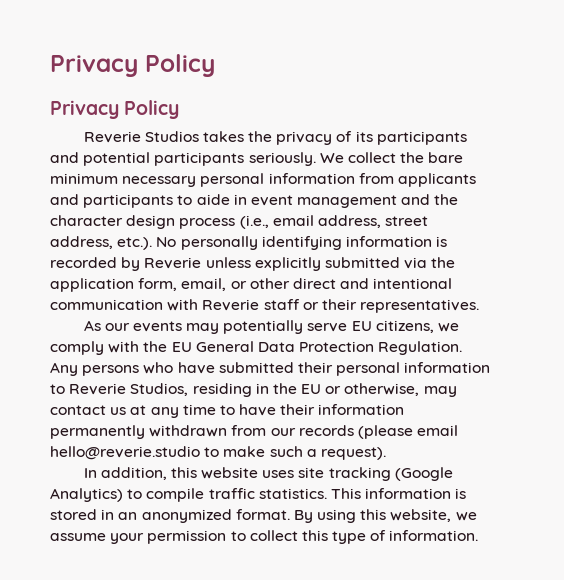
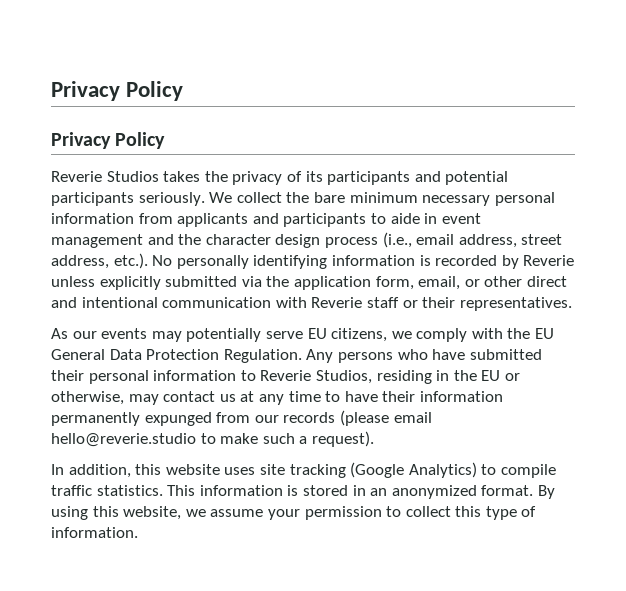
- Any persons who have submitted their personal information to Reverie Studios, residing in the EU or otherwise, may contact us at any time to have their information permanently withdrawn from our records (please email hello@reverie.studio to make such a request).
+ Any persons who have submitted their personal information to Reverie Studios, residing in the EU or otherwise, may contact us at any time to have their information permanently expunged from our records (please email hello@reverie.studio to make such a request).

